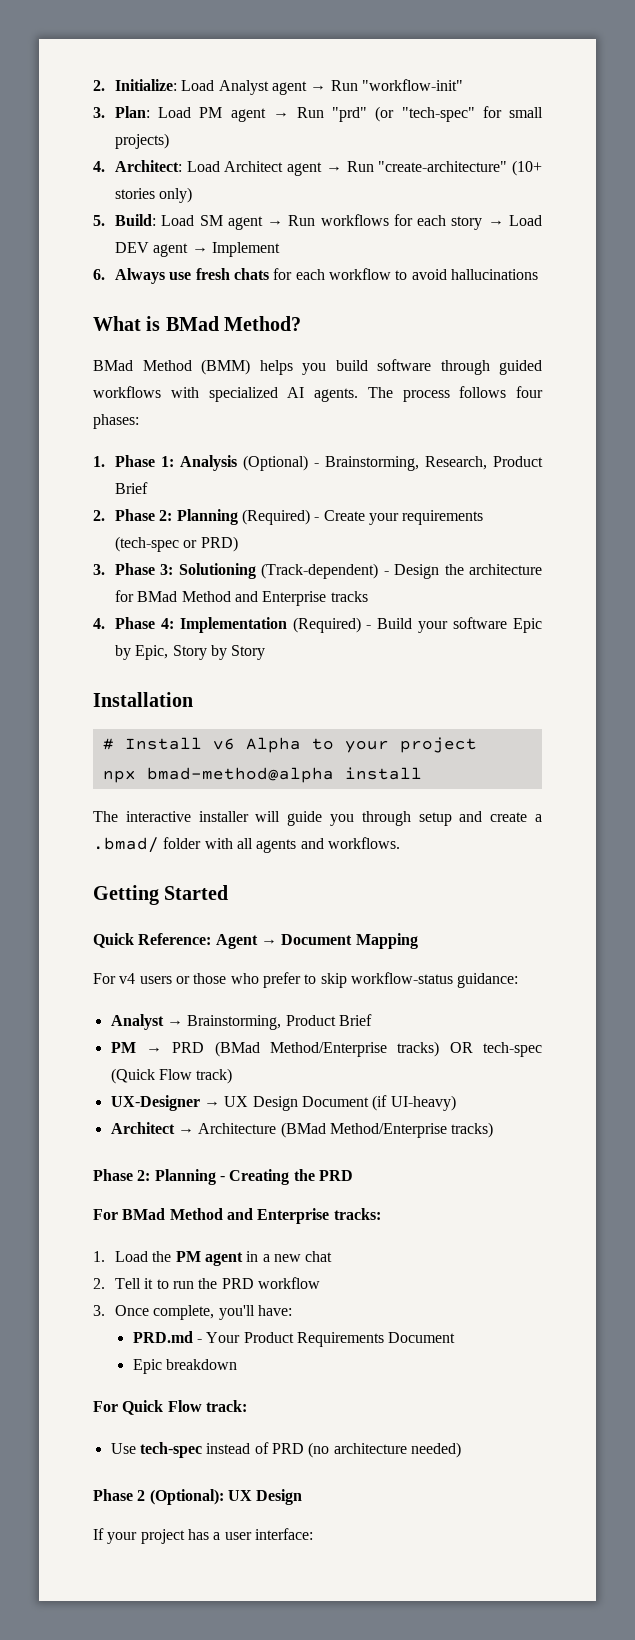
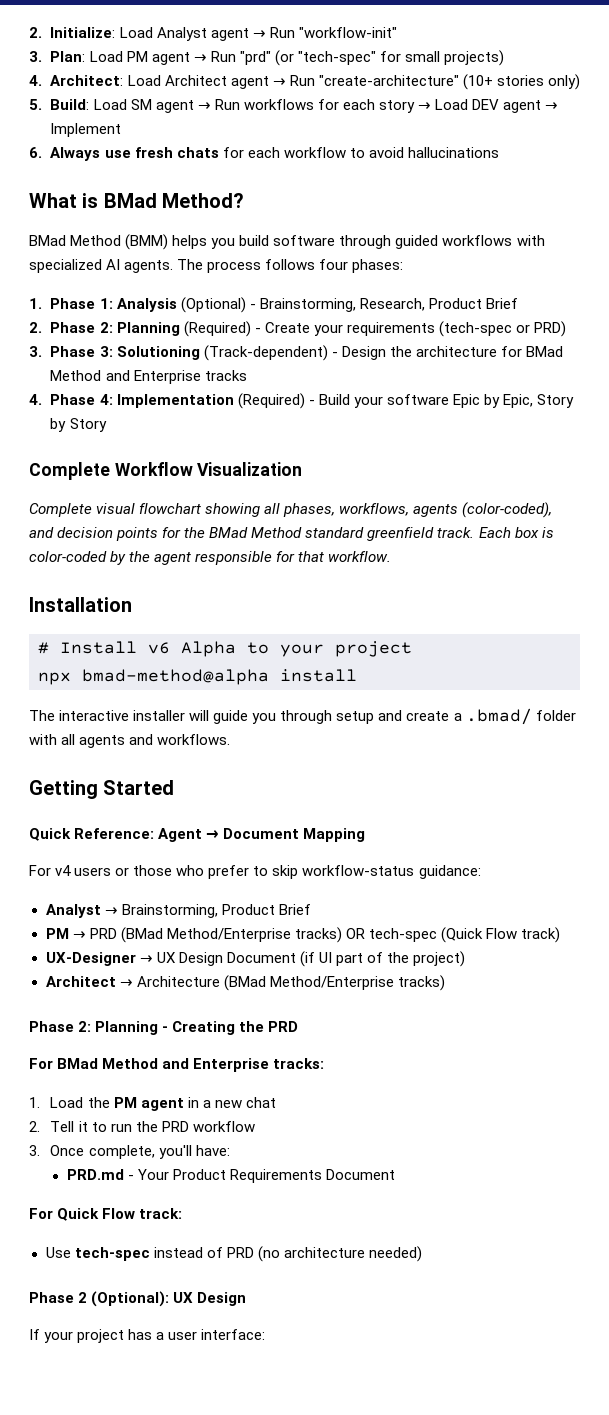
+ Complete Workflow Visualization
+ Complete visual flowchart showing all phases, workflows, agents (color-coded), and decision points for the BMad Method standard greenfield track. Each box is color-coded by the agent responsible for that workflow.
- UX-Designer → UX Design Document (if UI-heavy)
+ UX-Designer → UX Design Document (if UI part of the project)
- Epic breakdown

